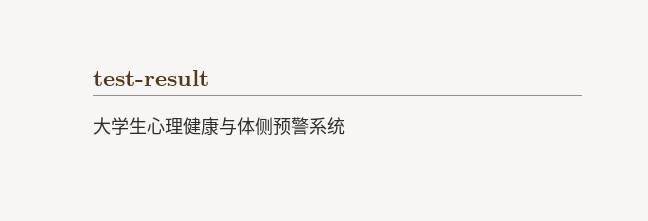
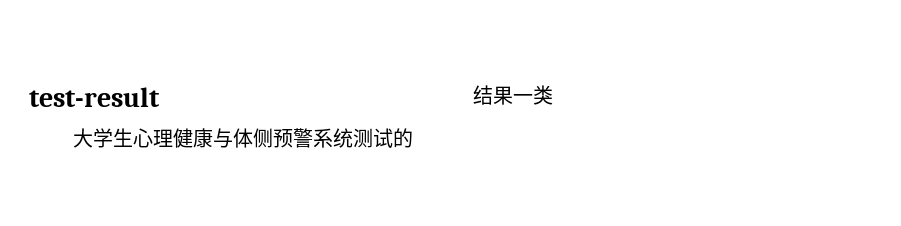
- 大学生心理健康与体侧预警系统
+ 大学生心理健康与体侧预警系统测试的结果一类

